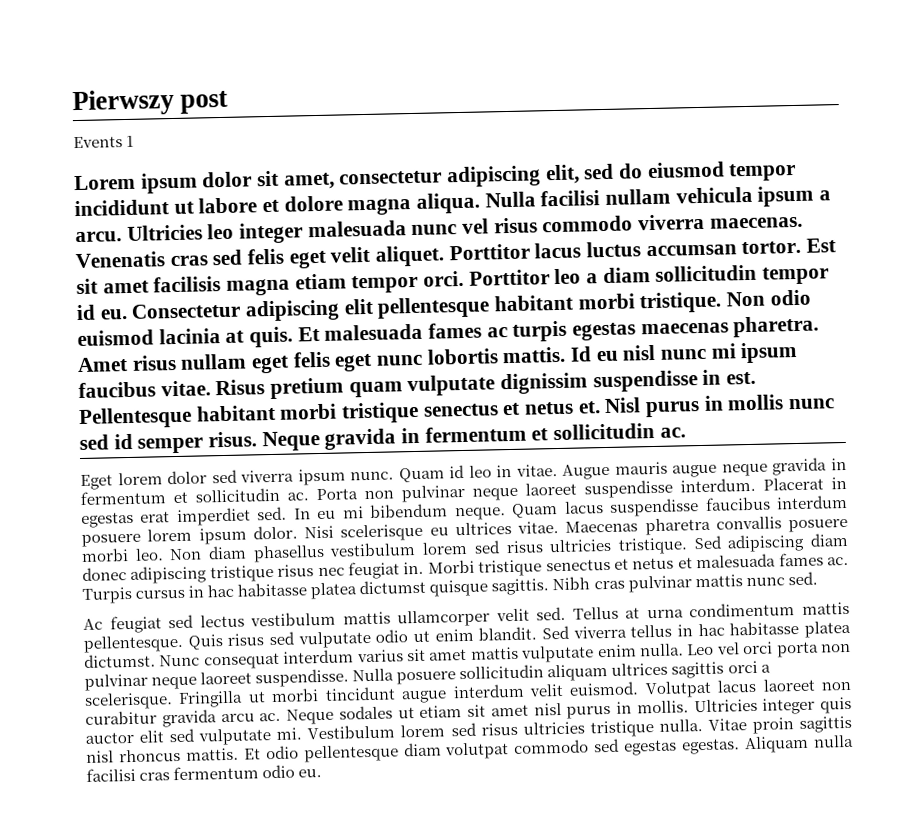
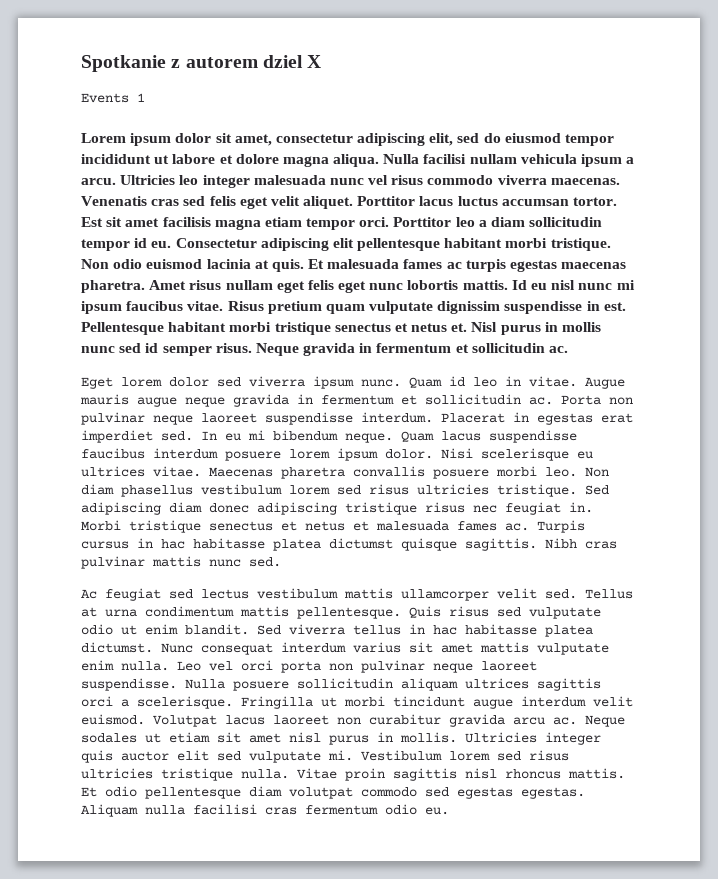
- Pierwszy post
+ Spotkanie z autorem dziel X

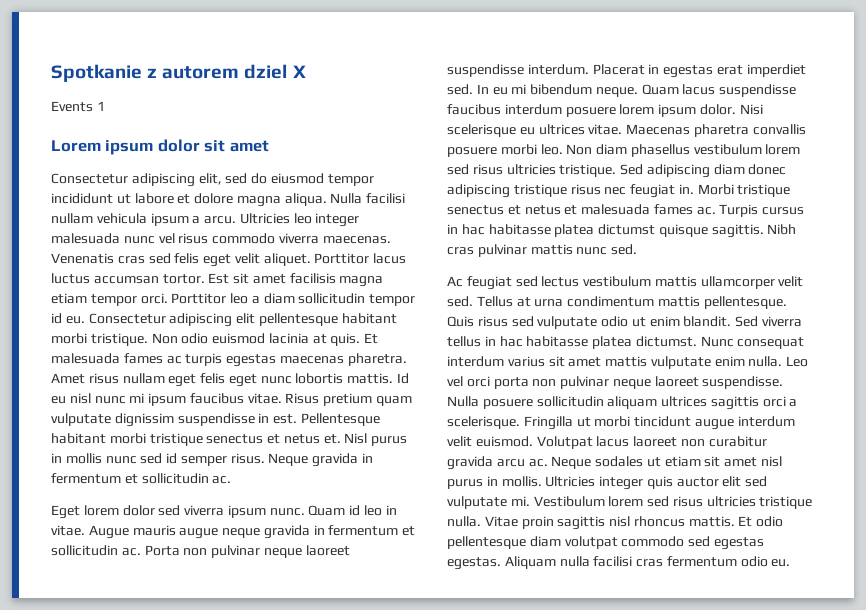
- Lorem ipsum dolor sit amet, consectetur adipiscing elit, sed do eiusmod tempor incididunt ut labore et dolore magna aliqua.
+ Lorem ipsum dolor sit amet
+ Consectetur adipiscing elit, sed do eiusmod tempor incididunt ut labore et dolore magna aliqua.

